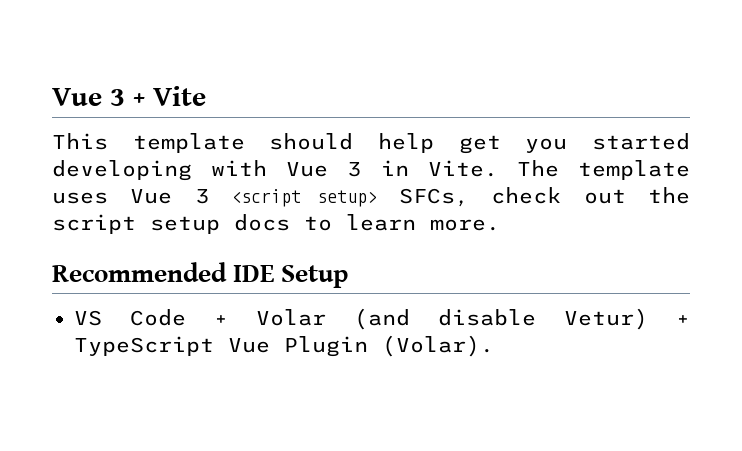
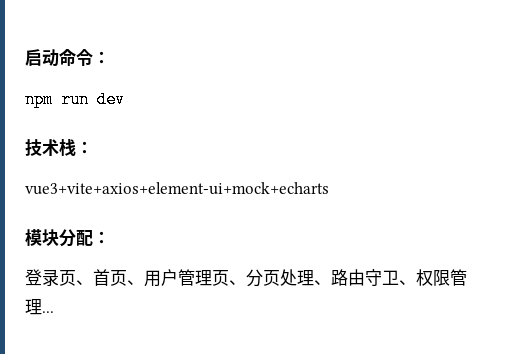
- Vue 3 + Vite
- This template should help get you started developing with Vue 3 in Vite. The template uses Vue 3 <script setup> SFCs, check out the script setup docs to learn more.
- Recommended IDE Setup
- VS Code + Volar (and disable Vetur) + TypeScript Vue Plugin (Volar).
+ 启动命令：
+ npm run dev
+ 技术栈：
+ vue3+vite+axios+element-ui+mock+echarts
+ 模块分配：
+ 登录页、首页、用户管理页、分页处理、路由守卫、权限管理...

